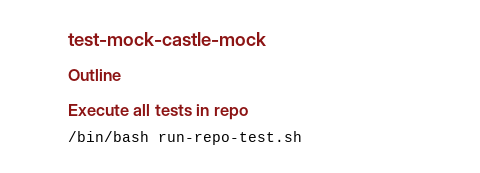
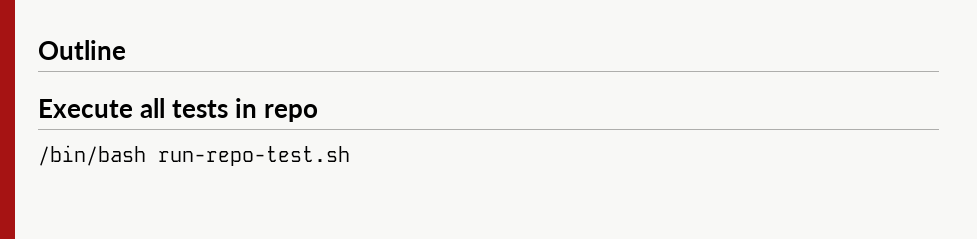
- test-mock-castle-mock

